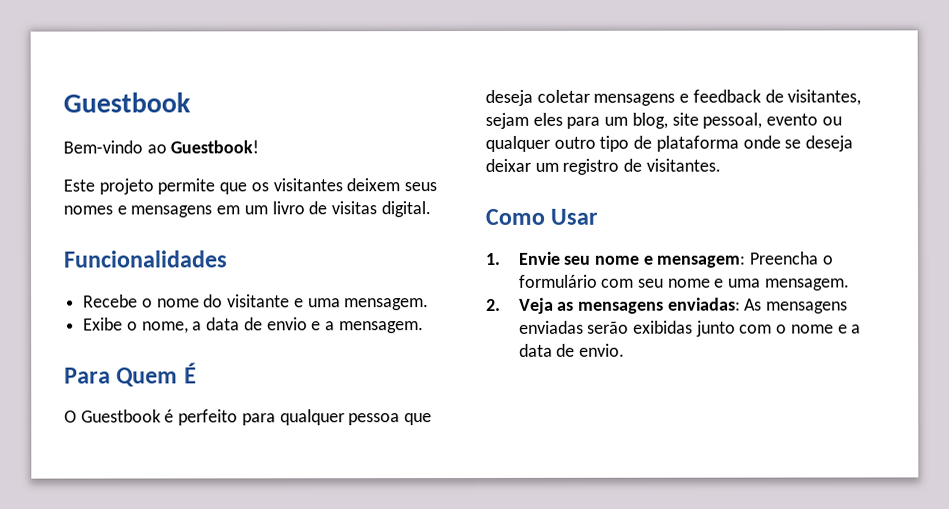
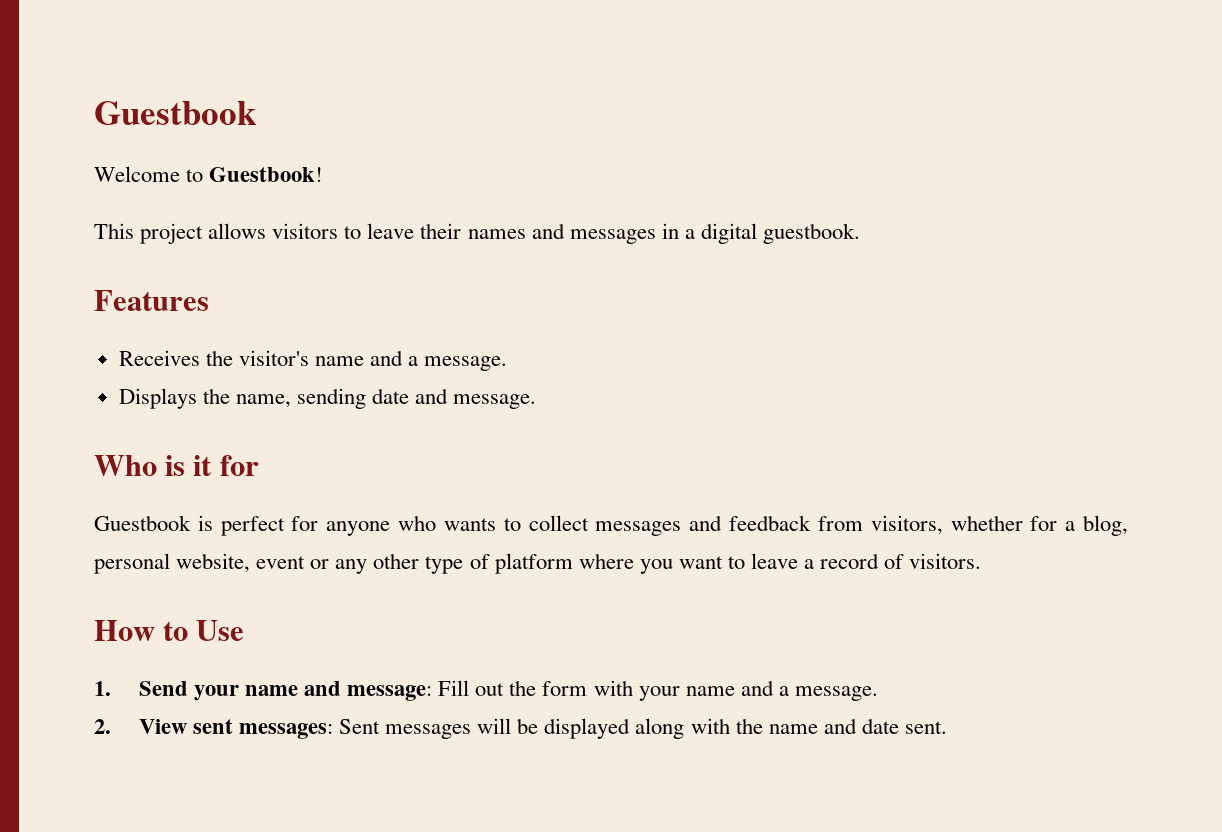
- Bem-vindo ao Guestbook!
+ Welcome to Guestbook!
- Este projeto permite que os visitantes deixem seus nomes e mensagens em um livro de visitas digital.
- Funcionalidades
- Recebe o nome do visitante e uma mensagem.
- Exibe o nome, a data de envio e a mensagem.
- Para Quem É
- O Guestbook é perfeito para qualquer pessoa que deseja coletar mensagens e feedback de visitantes, sejam eles para um blog, site pessoal, evento ou qualquer outro tipo de plataforma onde se deseja deixar um registro de visitantes.
- Como Usar
- 1. Envie seu nome e mensagem: Preencha o formulário com seu nome e uma mensagem.
- 2. Veja as mensagens enviadas: As mensagens enviadas serão exibidas junto com o nome e a data de envio.
+ This project allows visitors to leave their names and messages in a digital guestbook.
+ Features
+ Receives the visitor's name and a message.
+ Displays the name, sending date and message.
+ Who is it for
+ Guestbook is perfect for anyone who wants to collect messages and feedback from visitors, whether for a blog, personal website, event or any other type of platform where you want to leave a record of visitors.
+ How to Use
+ 1. Send your name and message: Fill out the form with your name and a message.
+ 2. View sent messages: Sent messages will be displayed along with the name and date sent.

